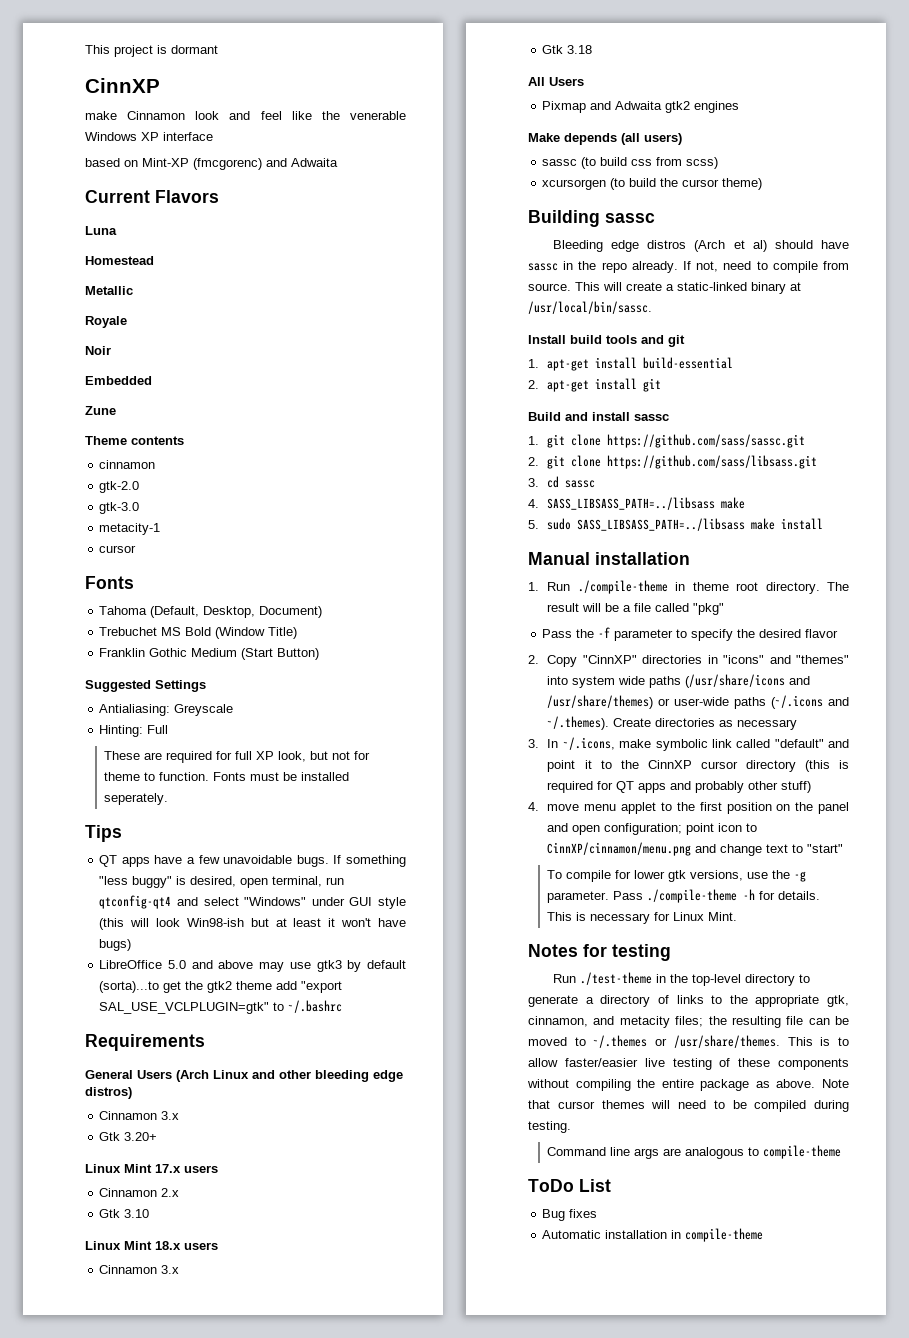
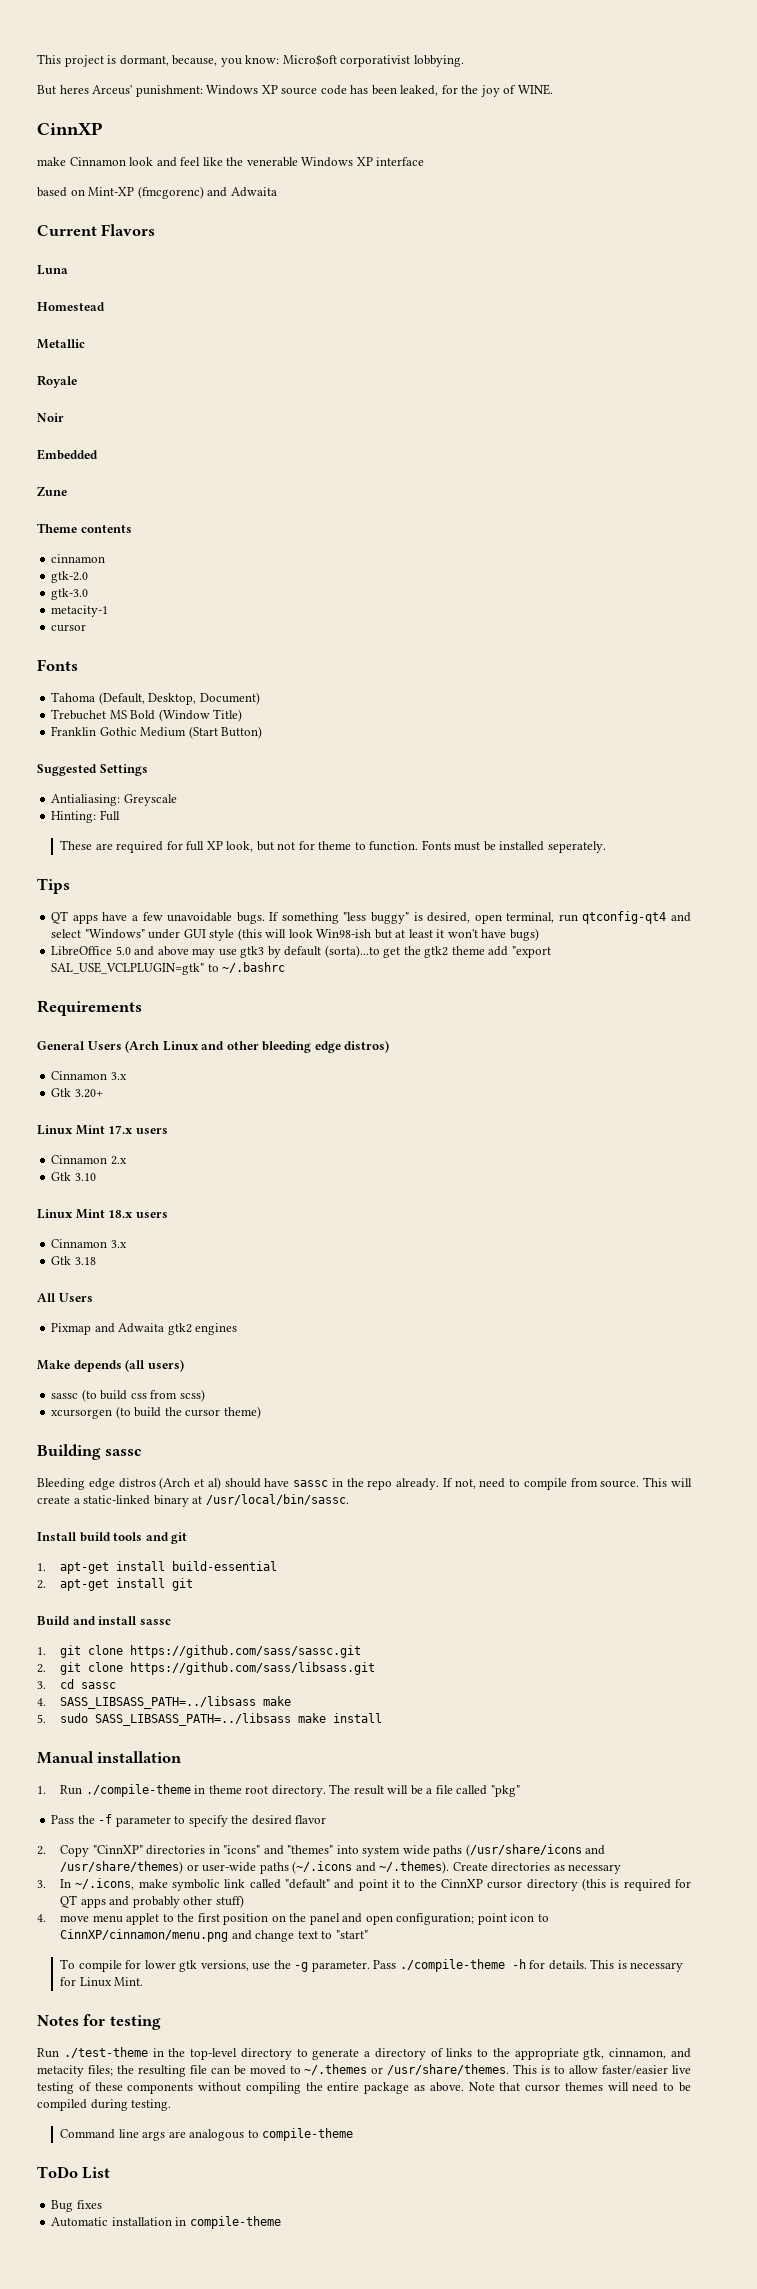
- This project is dormant
+ This project is dormant, because, you know: Micro$oft corporativist lobbying.
+ But heres Arceus' punishment: Windows XP source code has been leaked, for the joy of WINE.

